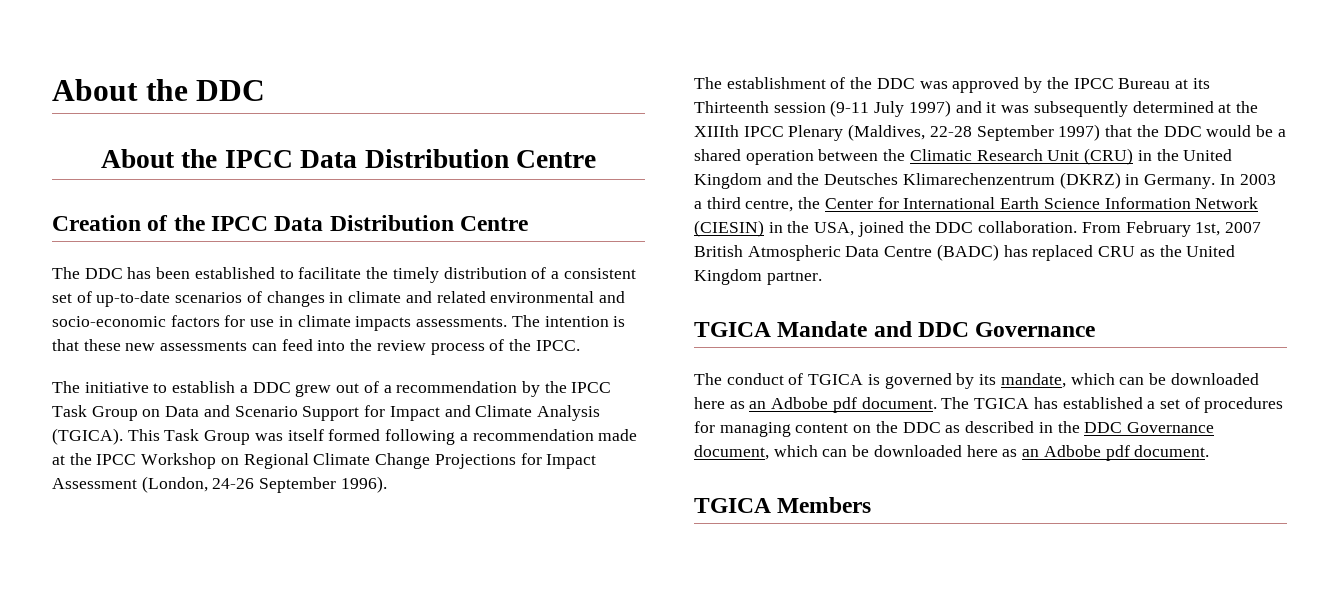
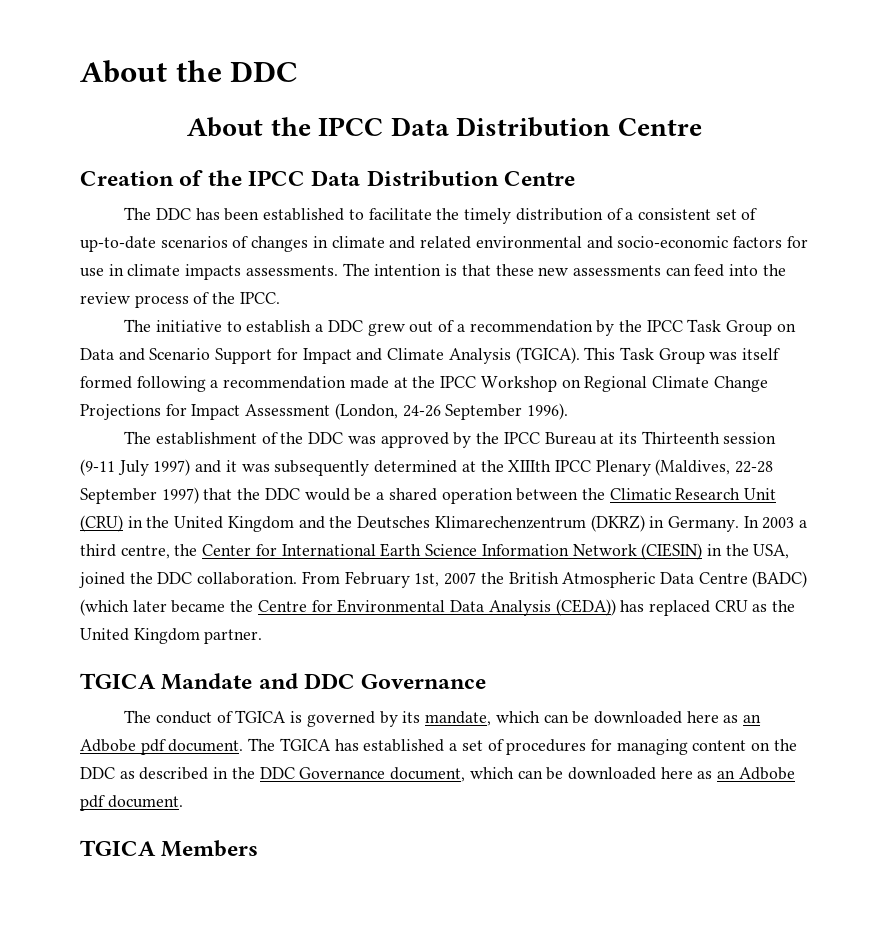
- From February 1st, 2007 British Atmospheric Data Centre (BADC) has replaced CRU as the United Kingdom partner.
+ From February 1st, 2007 the British Atmospheric Data Centre (BADC) (which later became the Centre for Environmental Data Analysis (CEDA)) has replaced CRU as the United Kingdom partner.

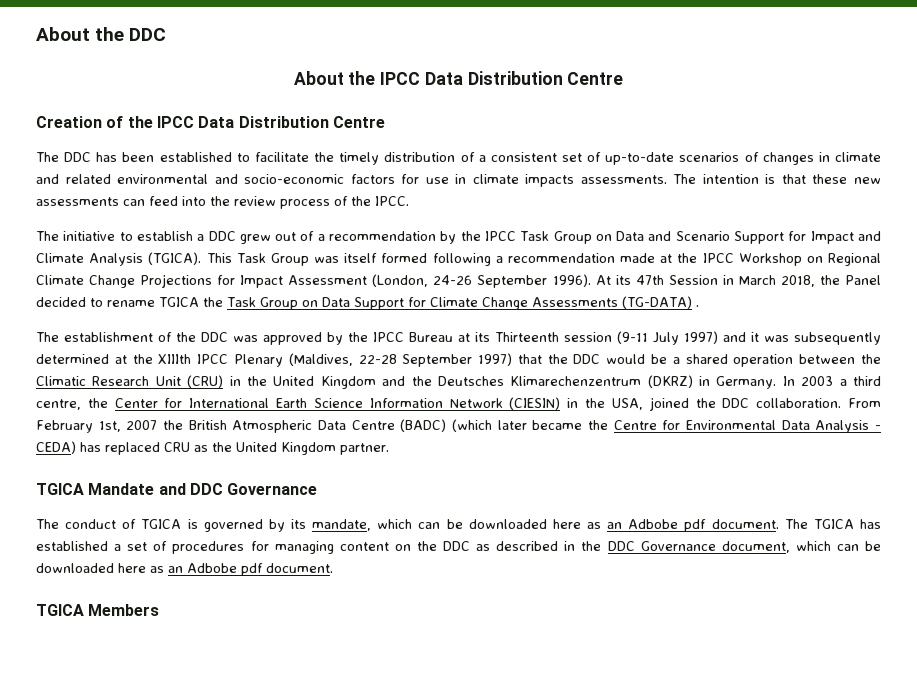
+ At its 47th Session in March 2018, the Panel decided to rename TGICA the Task Group on Data Support for Climate Change Assessments (TG-DATA) .
- From February 1st, 2007 the British Atmospheric Data Centre (BADC) (which later became the Centre for Environmental Data Analysis (CEDA)) has replaced CRU as the United Kingdom partner.
+ From February 1st, 2007 the British Atmospheric Data Centre (BADC) (which later became the Centre for Environmental Data Analysis - CEDA) has replaced CRU as the United Kingdom partner.

